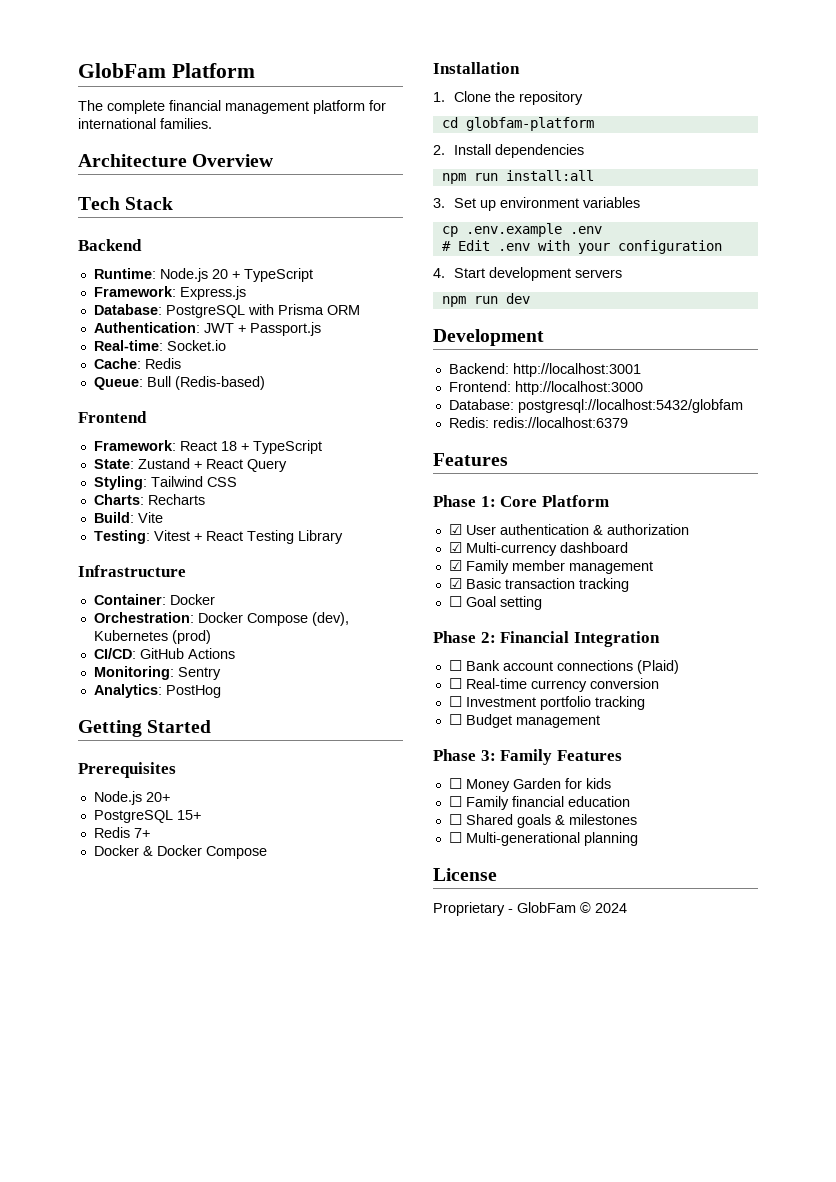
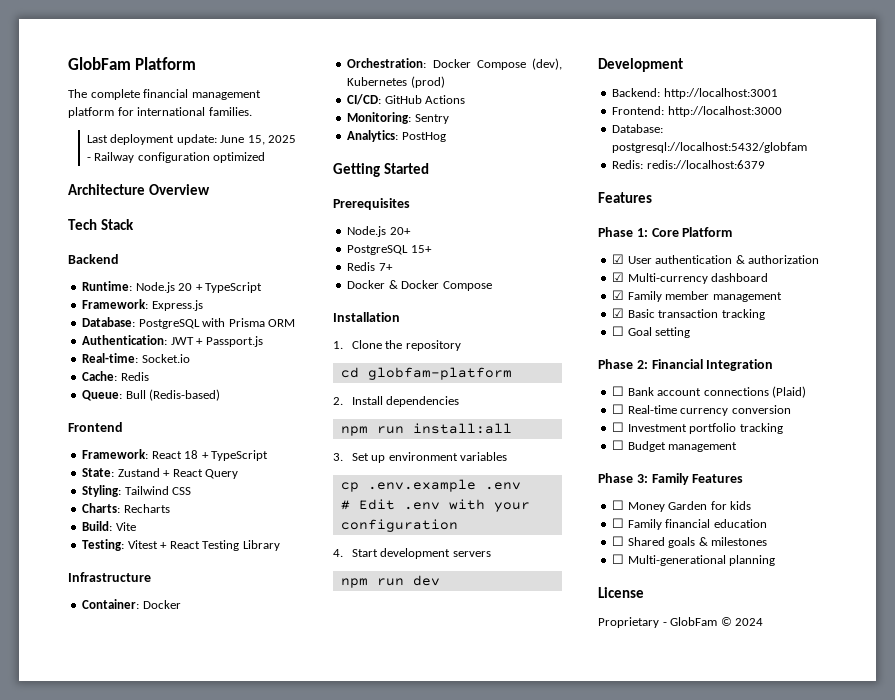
+ Last deployment update: June 15, 2025 - Railway configuration optimized

